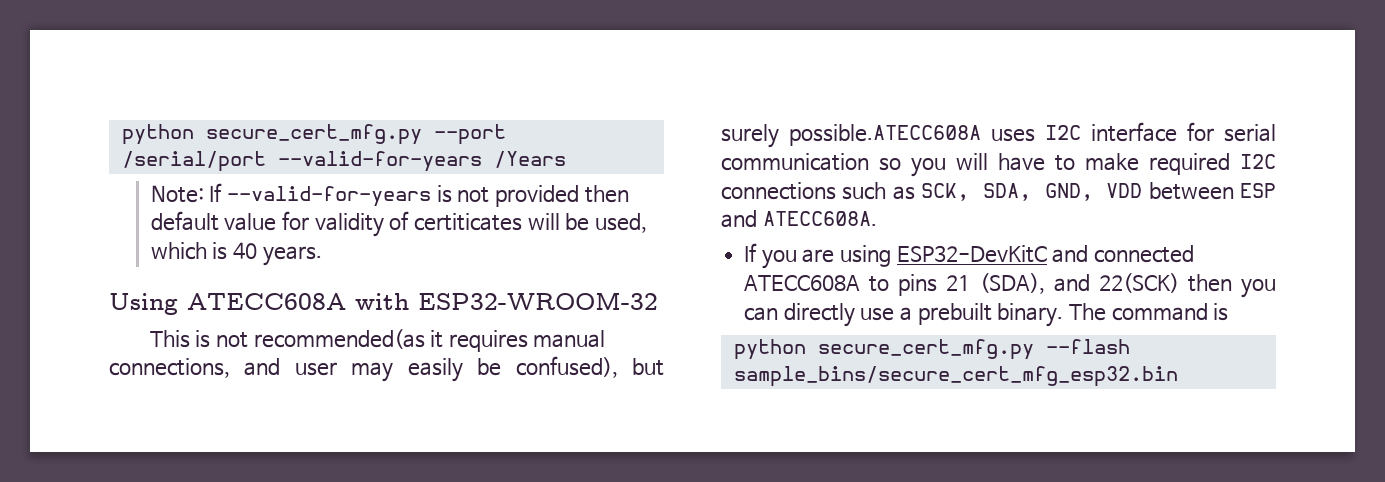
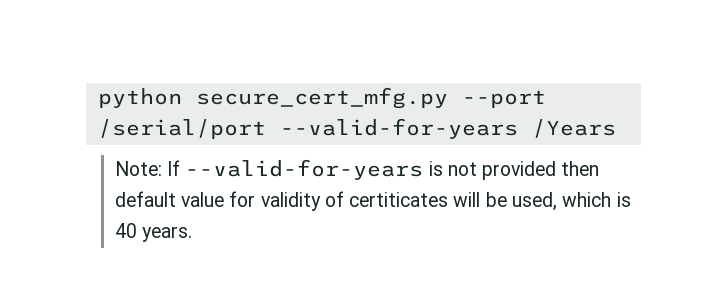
- Using ATECC608A with ESP32-WROOM-32
- This is not recommended(as it requires manual connections, and user may easily be confused), but surely possible.ATECC608A uses I2C interface for serial communication so you will have to make required I2C connections such as SCK, SDA, GND, VDD between ESP and ATECC608A.
- If you are using ESP32-DevKitC and connected ATECC608A to pins 21 (SDA), and 22(SCK) then you can directly use a prebuilt binary. The command is
- python secure_cert_mfg.py --flash sample_bins/secure_cert_mfg_esp32.bin

